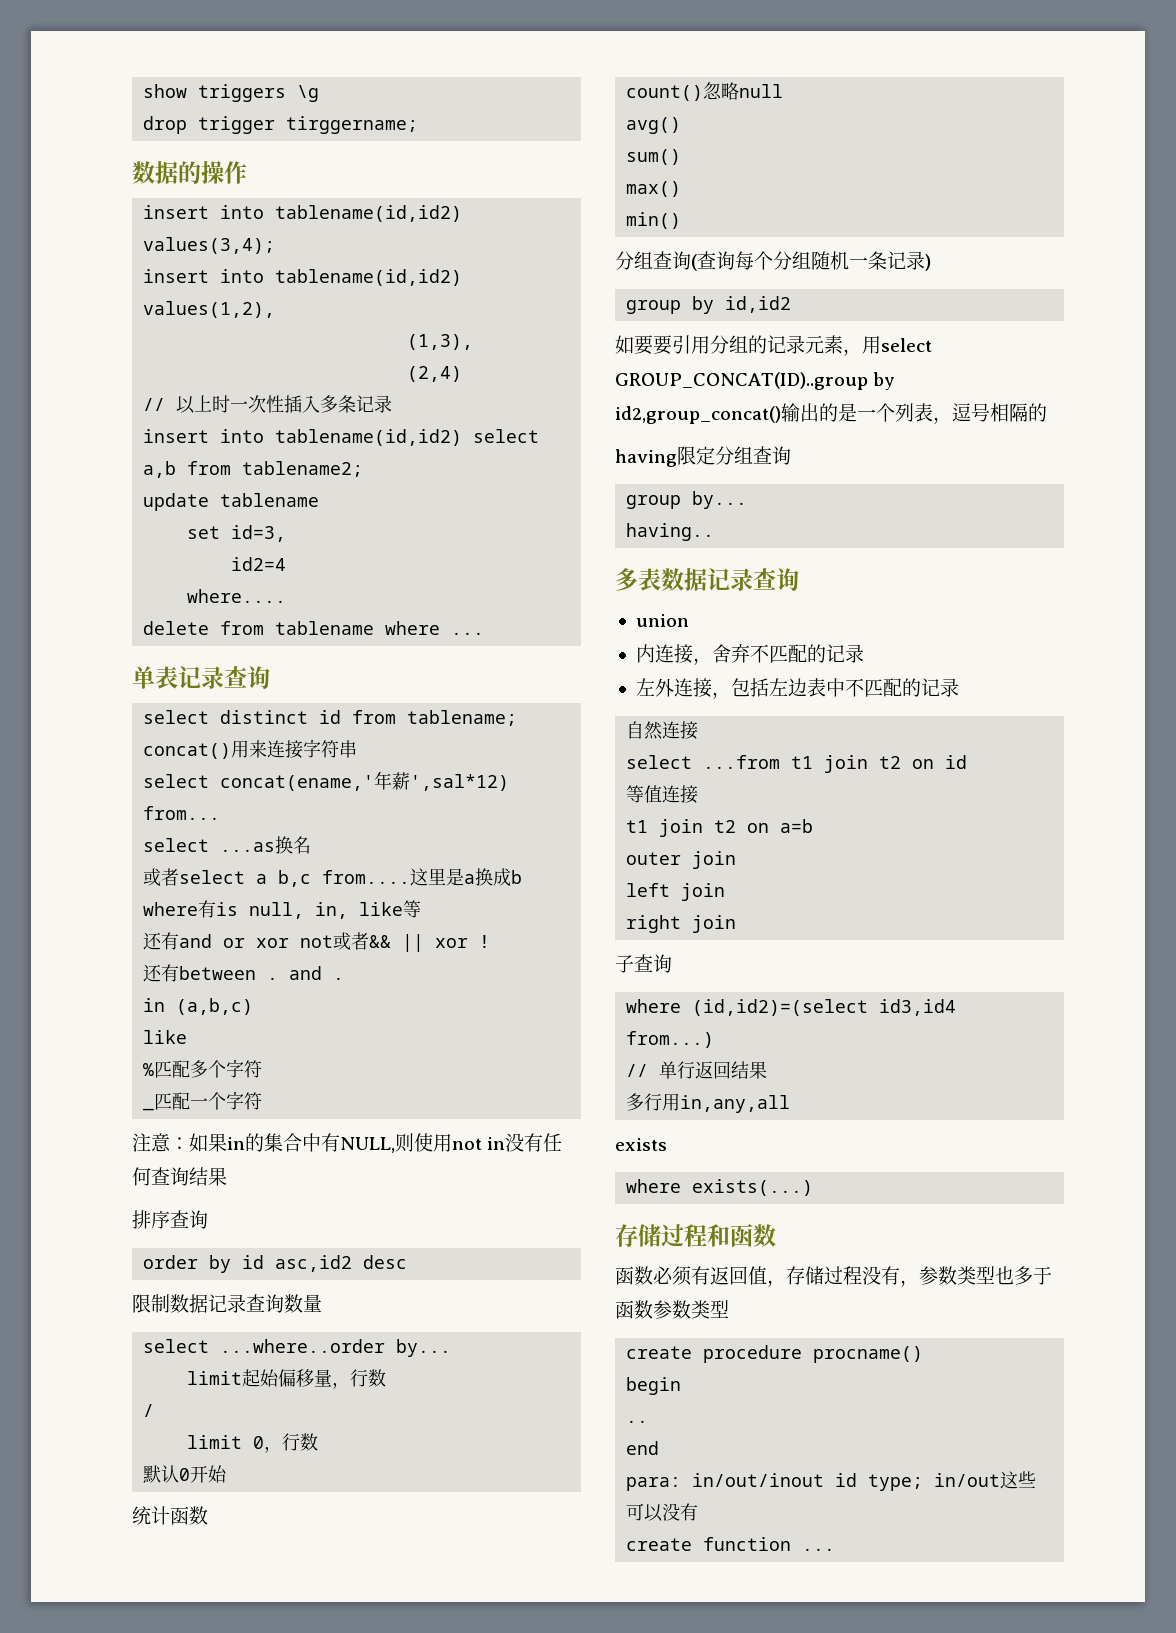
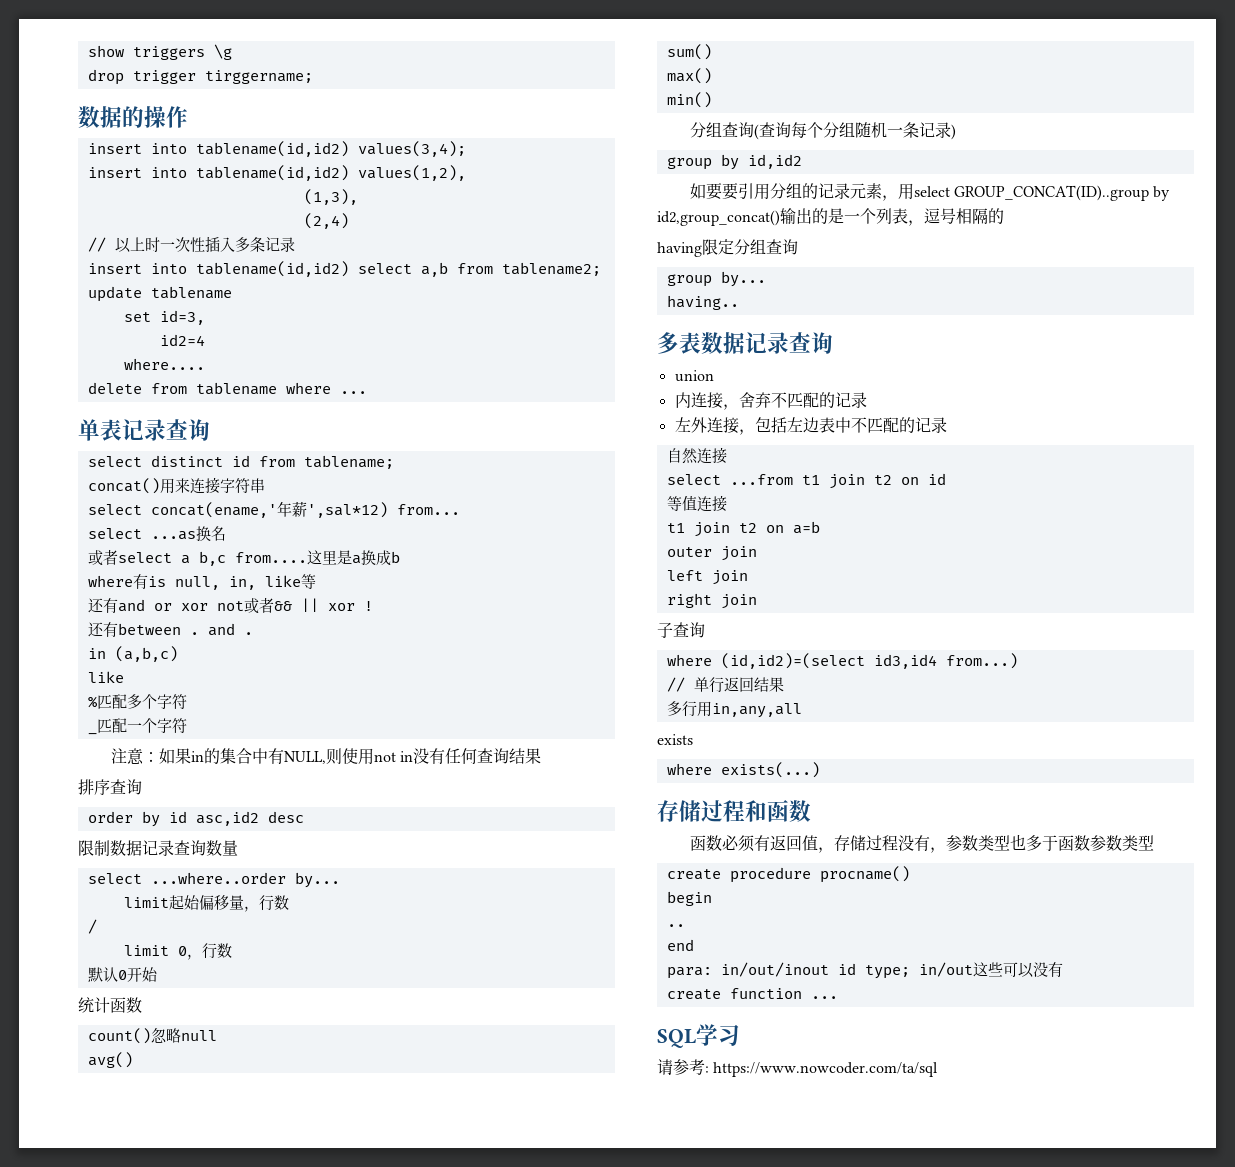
+ SQL学习
+ 请参考: https://www.nowcoder.com/ta/sql

